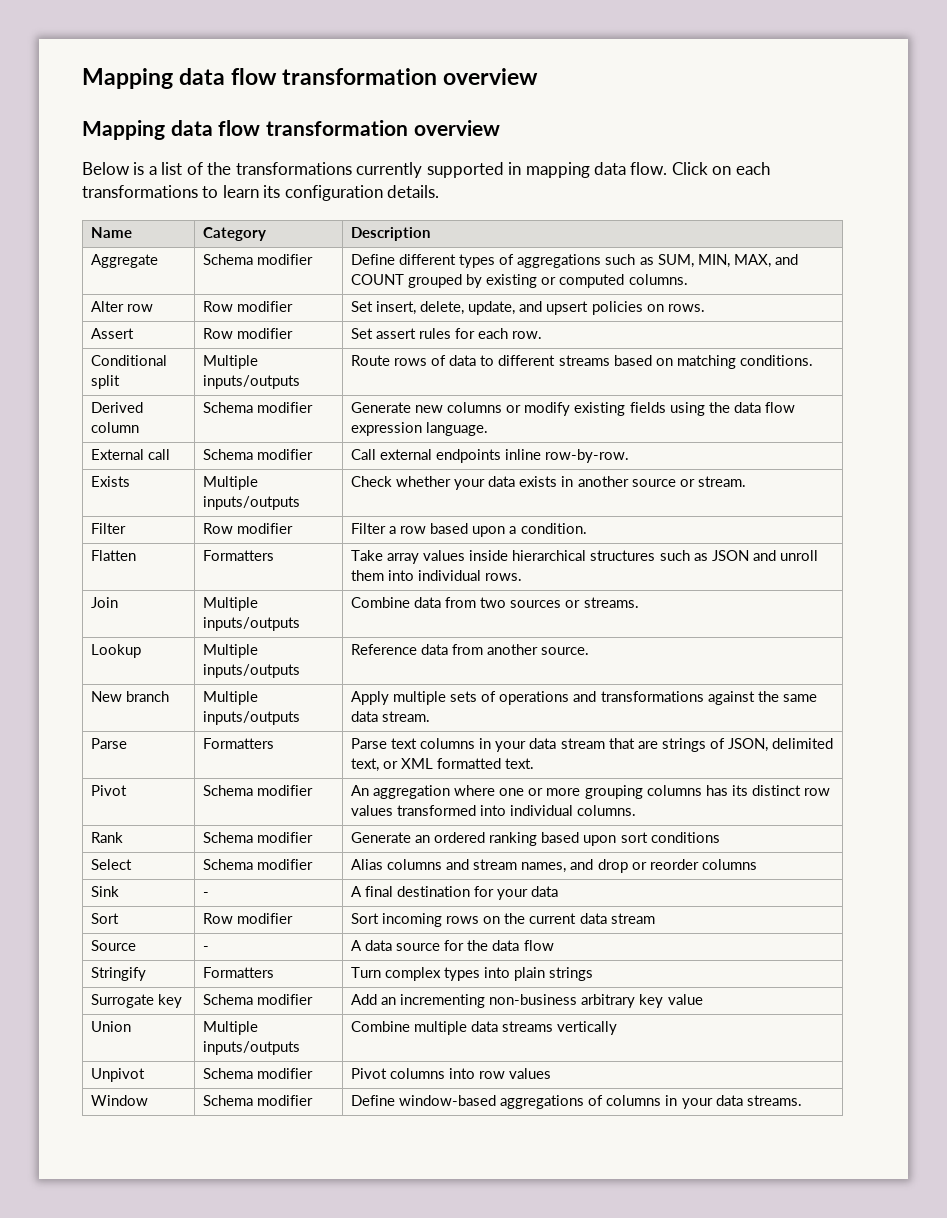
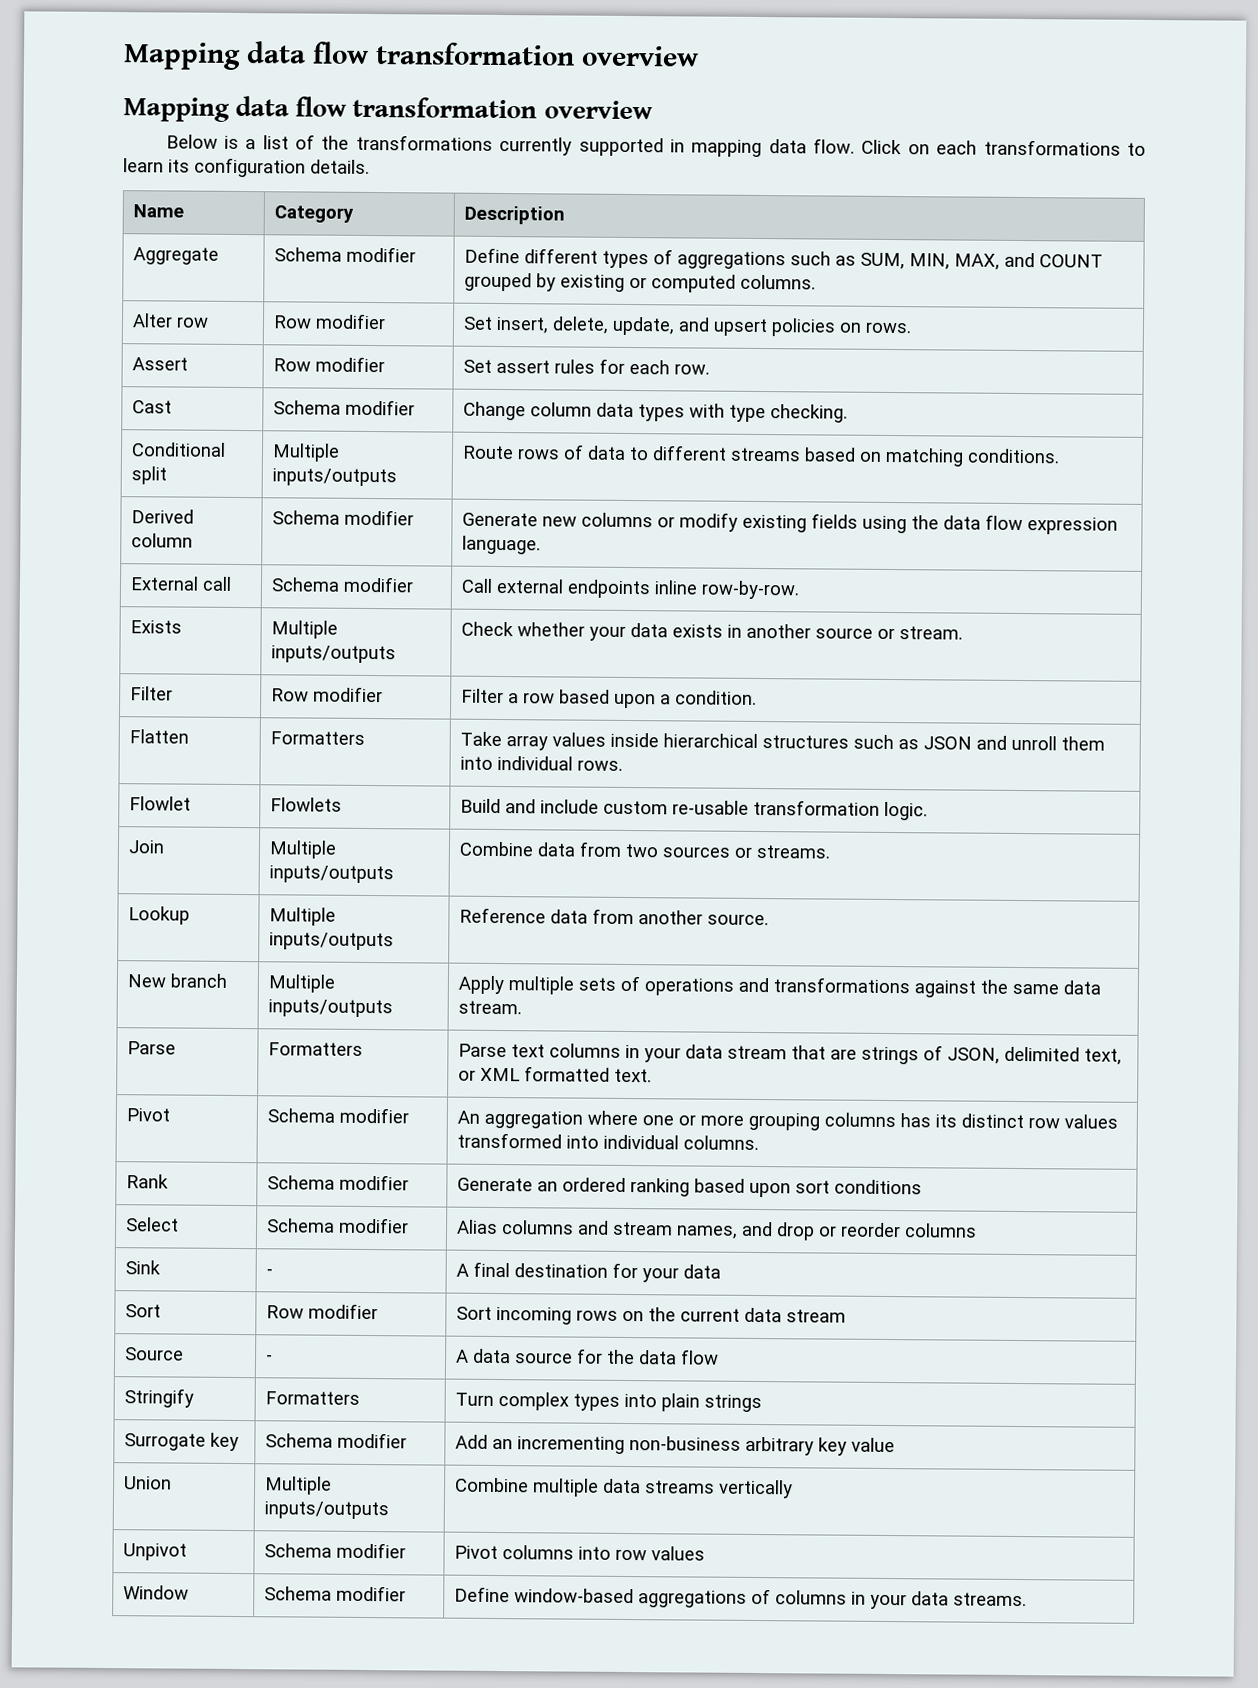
+ Cast | Schema modifier | Change column data types with type checking.
+ Flowlet | Flowlets | Build and include custom re-usable transformation logic.

